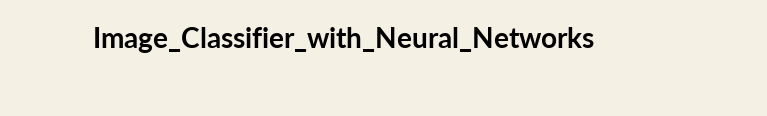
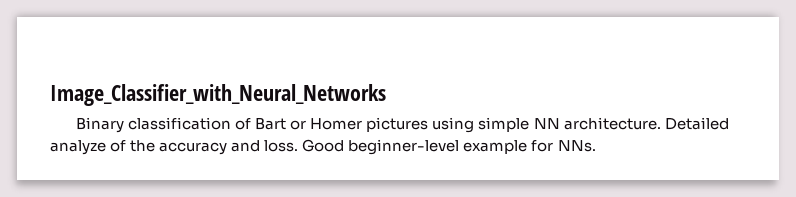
+ Binary classification of Bart or Homer pictures using simple NN architecture. Detailed analyze of the accuracy and loss. Good beginner-level example for NNs.

